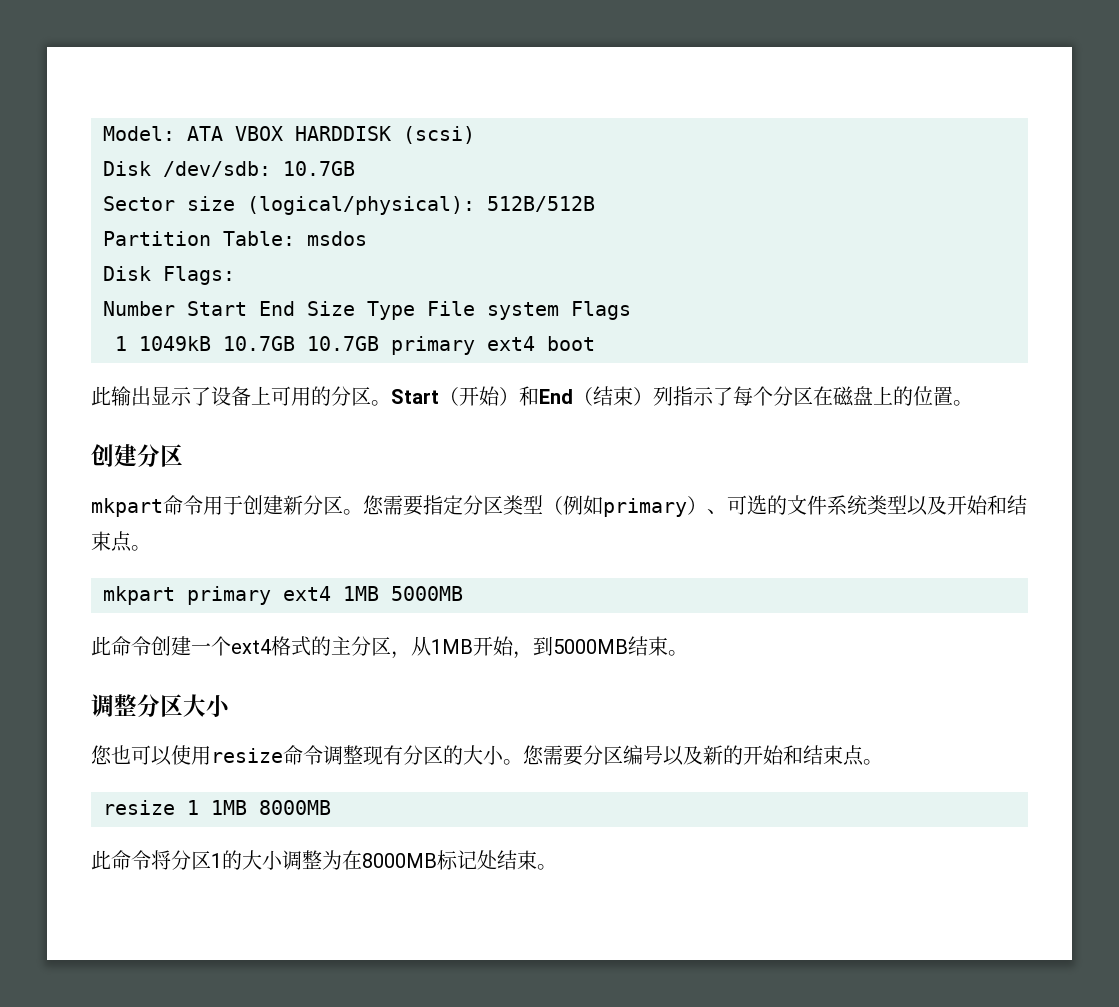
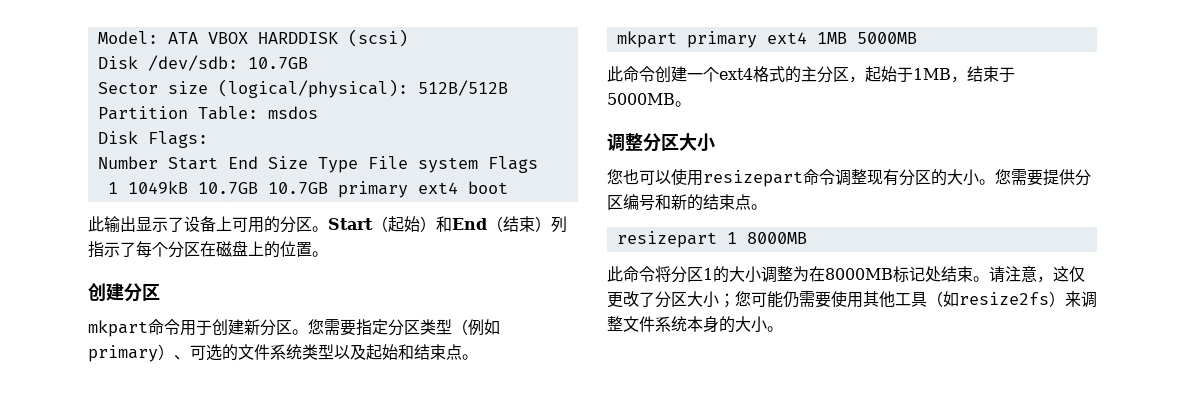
- Start（开始）和End（结束）列指示了每个分区在磁盘上的位置。
+ Start（起始）和End（结束）列指示了每个分区在磁盘上的位置。
- 您需要指定分区类型（例如primary）、可选的文件系统类型以及开始和结束点。
+ 您需要指定分区类型（例如primary）、可选的文件系统类型以及起始和结束点。
- 此命令创建一个ext4格式的主分区，从1MB开始，到5000MB结束。
+ 此命令创建一个ext4格式的主分区，起始于1MB，结束于5000MB。
- 您也可以使用resize命令调整现有分区的大小。
+ 您也可以使用resizepart命令调整现有分区的大小。
- 您需要分区编号以及新的开始和结束点。
- resize 1 1MB 8000MB
+ 您需要提供分区编号和新的结束点。
+ resizepart 1 8000MB
+ 请注意，这仅更改了分区大小；您可能仍需要使用其他工具（如resize2fs）来调整文件系统本身的大小。

